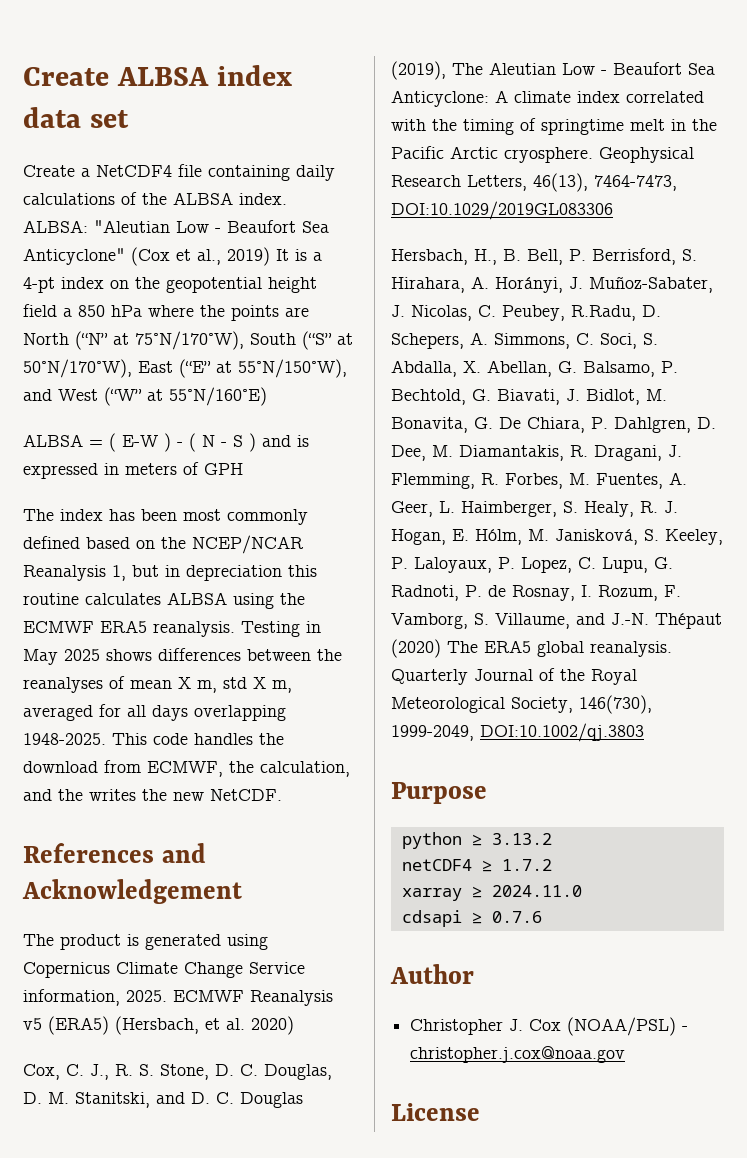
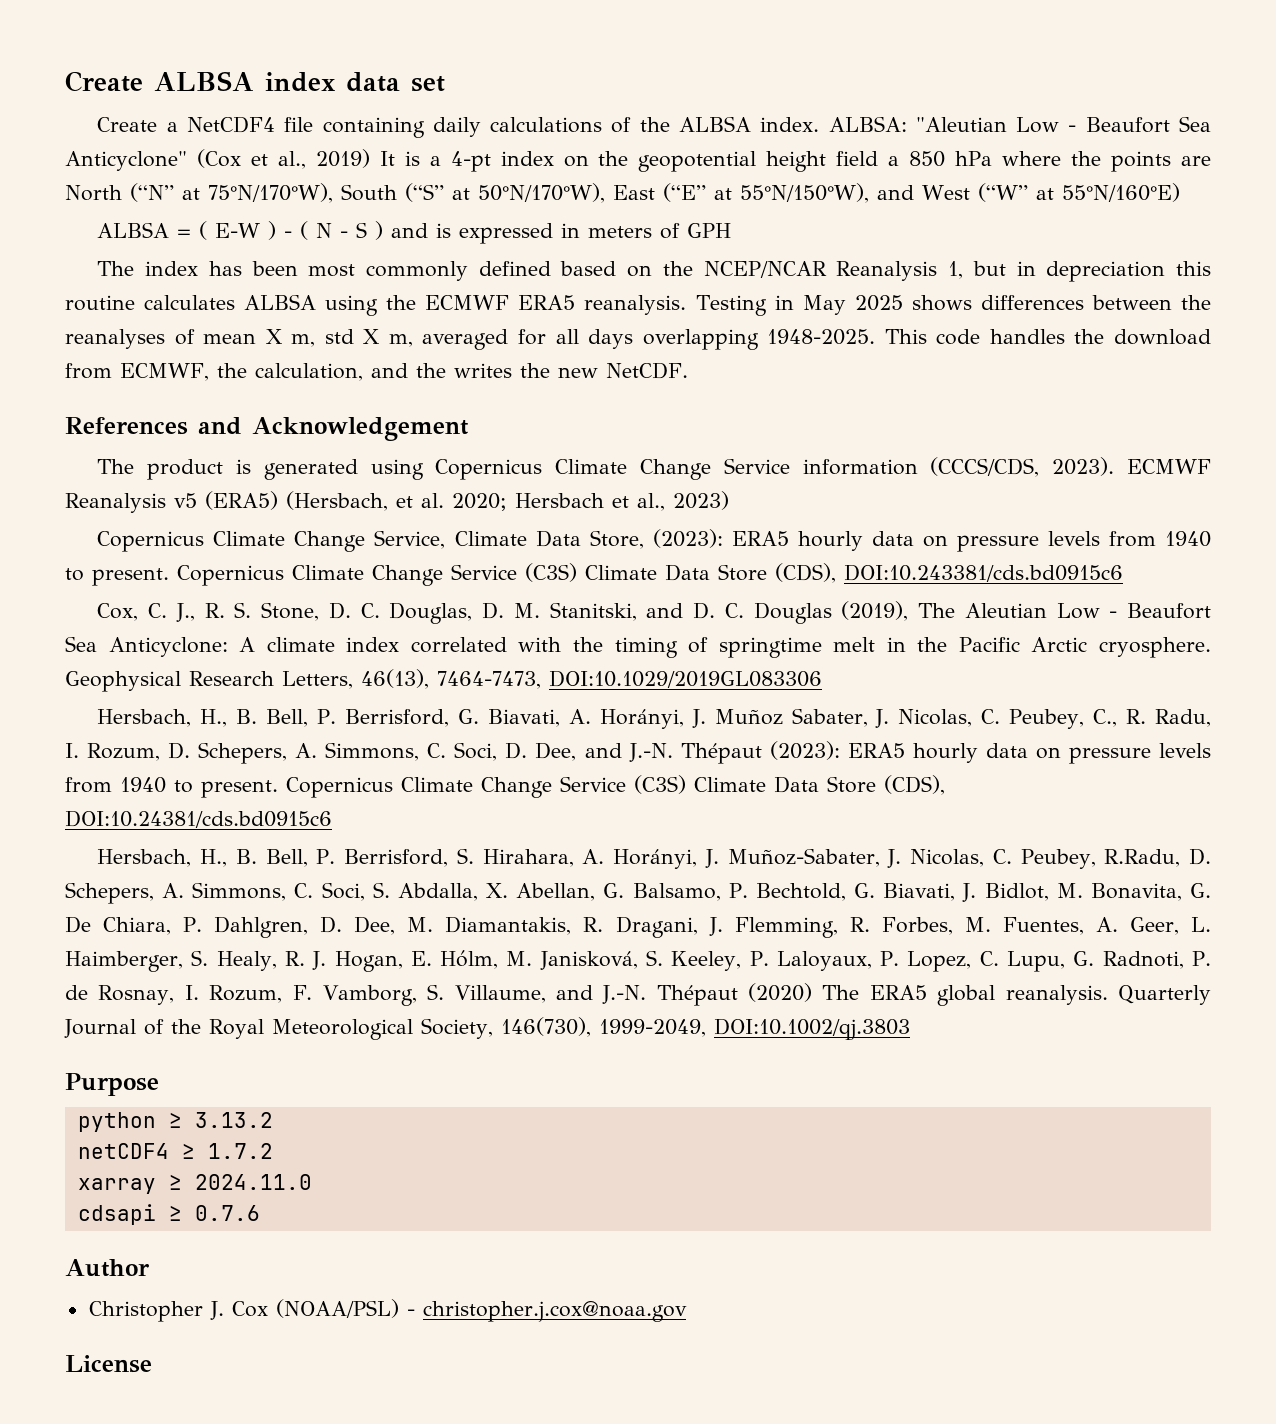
- The product is generated using Copernicus Climate Change Service information, 2025.
+ The product is generated using Copernicus Climate Change Service information (CCCS/CDS, 2023).
- ECMWF Reanalysis v5 (ERA5) (Hersbach, et al. 2020)
+ ECMWF Reanalysis v5 (ERA5) (Hersbach, et al. 2020; Hersbach et al., 2023)
+ Copernicus Climate Change Service, Climate Data Store, (2023): ERA5 hourly data on pressure levels from 1940 to present. Copernicus Climate Change Service (C3S) Climate Data Store (CDS), DOI:10.243381/cds.bd0915c6
+ Hersbach, H., B. Bell, P. Berrisford, G. Biavati, A. Horányi, J. Muñoz Sabater, J. Nicolas, C. Peubey, C., R. Radu, I. Rozum, D. Schepers, A. Simmons, C. Soci, D. Dee, and J.-N. Thépaut (2023): ERA5 hourly data on pressure levels from 1940 to present. Copernicus Climate Change Service (C3S) Climate Data Store (CDS), DOI:10.24381/cds.bd0915c6

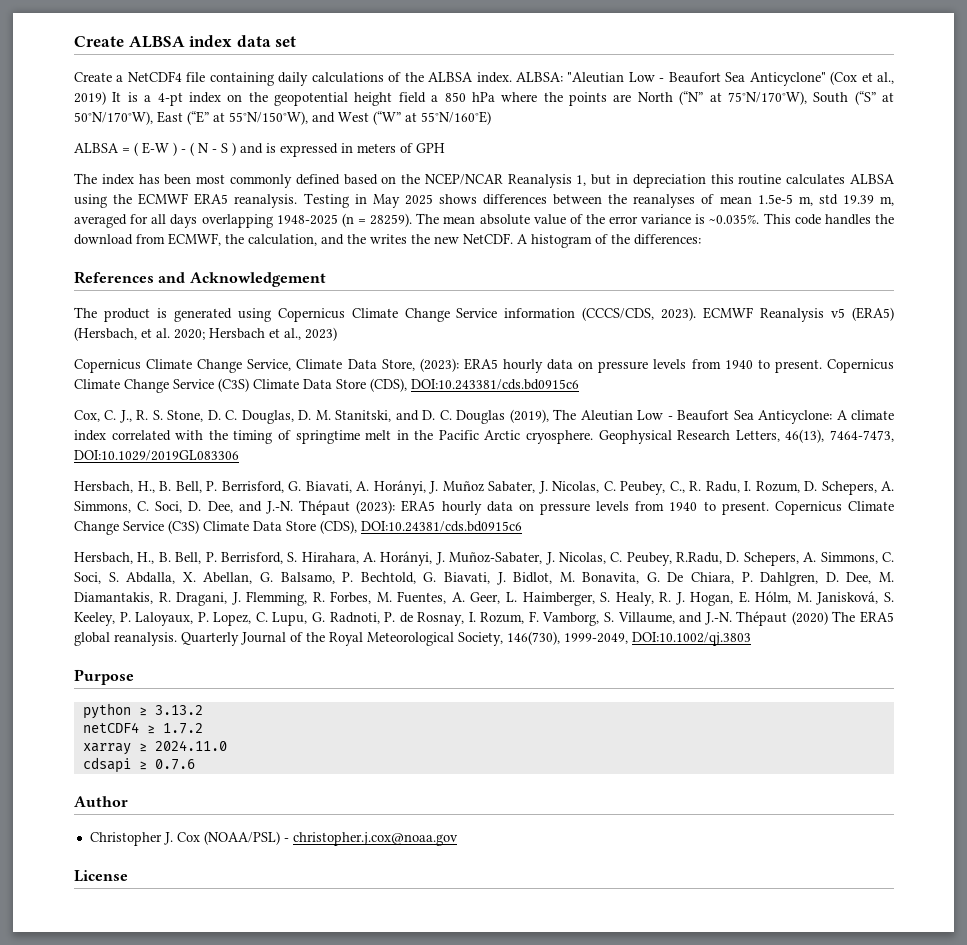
- Testing in May 2025 shows differences between the reanalyses of mean X m, std X m, averaged for all days overlapping 1948-2025. This code handles the download from ECMWF, the calculation, and the writes the new NetCDF.
+ Testing in May 2025 shows differences between the reanalyses of mean 1.5e-5 m, std 19.39 m, averaged for all days overlapping 1948-2025 (n = 28259). The mean absolute value of the error variance is ~0.035%. This code handles the download from ECMWF, the calculation, and the writes the new NetCDF. A histogram of the differences:

